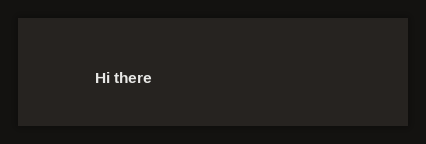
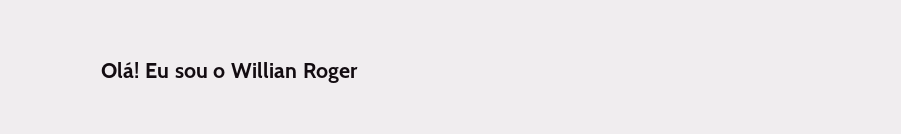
- Hi there
+ Olá! Eu sou o Willian Roger

